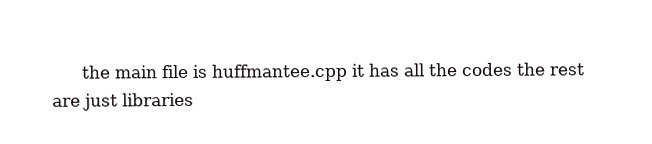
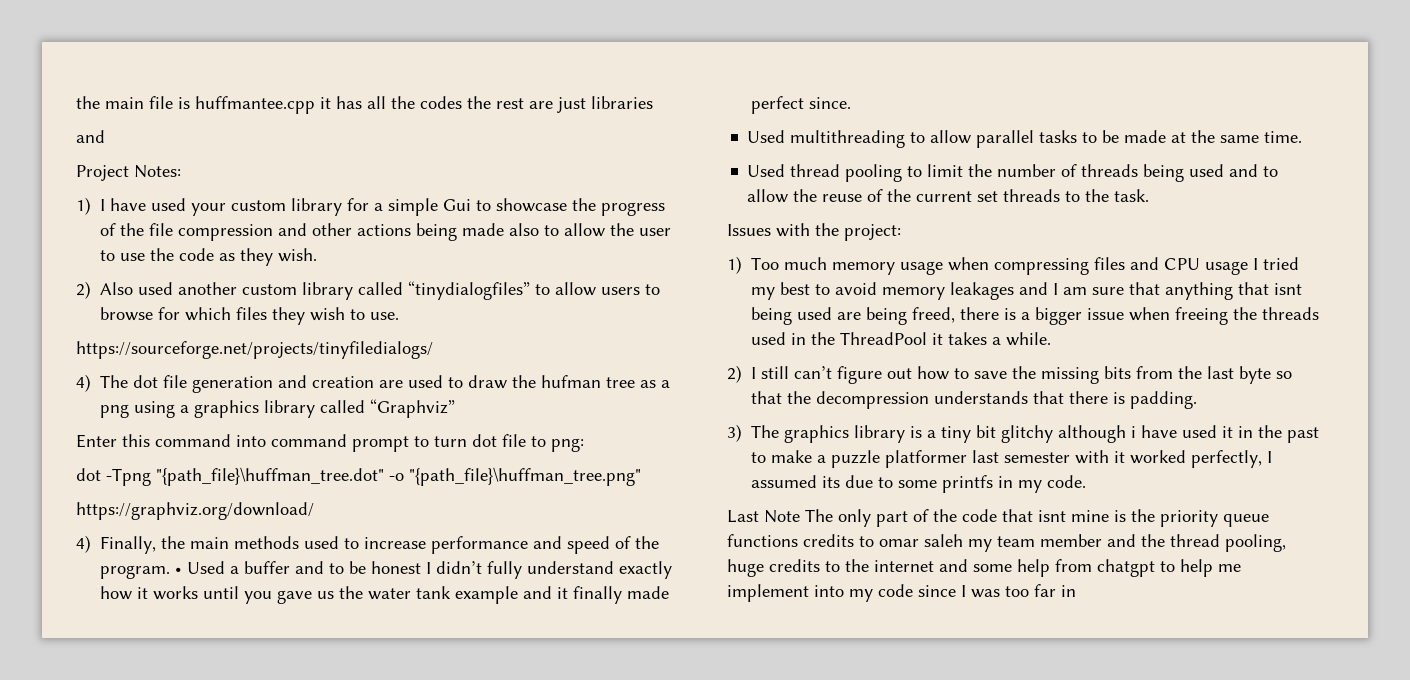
  the main file is huffmantee.cpp it has all the codes the rest are just libraries
+ and
+ Project Notes:
+ 1) I have used your custom library for a simple Gui to showcase the progress of the file compression and other actions being made also to allow the user to use the code as they wish.
+ 2) Also used another custom library called “tinydialogfiles” to allow users to browse for which files they wish to use.
+ https://sourceforge.net/projects/tinyfiledialogs/
+ 4) The dot file generation and creation are used to draw the hufman tree as a png using a graphics library called “Graphviz”
+ Enter this command into command prompt to turn dot file to png:
+ dot -Tpng "{path_file}\huffman_tree.dot" -o "{path_file}\huffman_tree.png"
+ https://graphviz.org/download/
+ 4) Finally, the main methods used to increase performance and speed of the program. • Used a buffer and to be honest I didn’t fully understand exactly how it works until you gave us the water tank example and it finally made perfect since.
+ Used multithreading to allow parallel tasks to be made at the same time.
+ Used thread pooling to limit the number of threads being used and to allow the reuse of the current set threads to the task.
+ Issues with the project:
+ 1) Too much memory usage when compressing files and CPU usage I tried my best to avoid memory leakages and I am sure that anything that isnt being used are being freed, there is a bigger issue when freeing the threads used in the ThreadPool it takes a while.
+ 2) I still can’t figure out how to save the missing bits from the last byte so that the decompression understands that there is padding.
+ 3) The graphics library is a tiny bit glitchy although i have used it in the past to make a puzzle platformer last semester with it worked perfectly, I assumed its due to some printfs in my code.
+ Last Note The only part of the code that isnt mine is the priority queue functions credits to omar saleh my team member and the thread pooling, huge credits to the internet and some help from chatgpt to help me implement into my code since I was too far in

